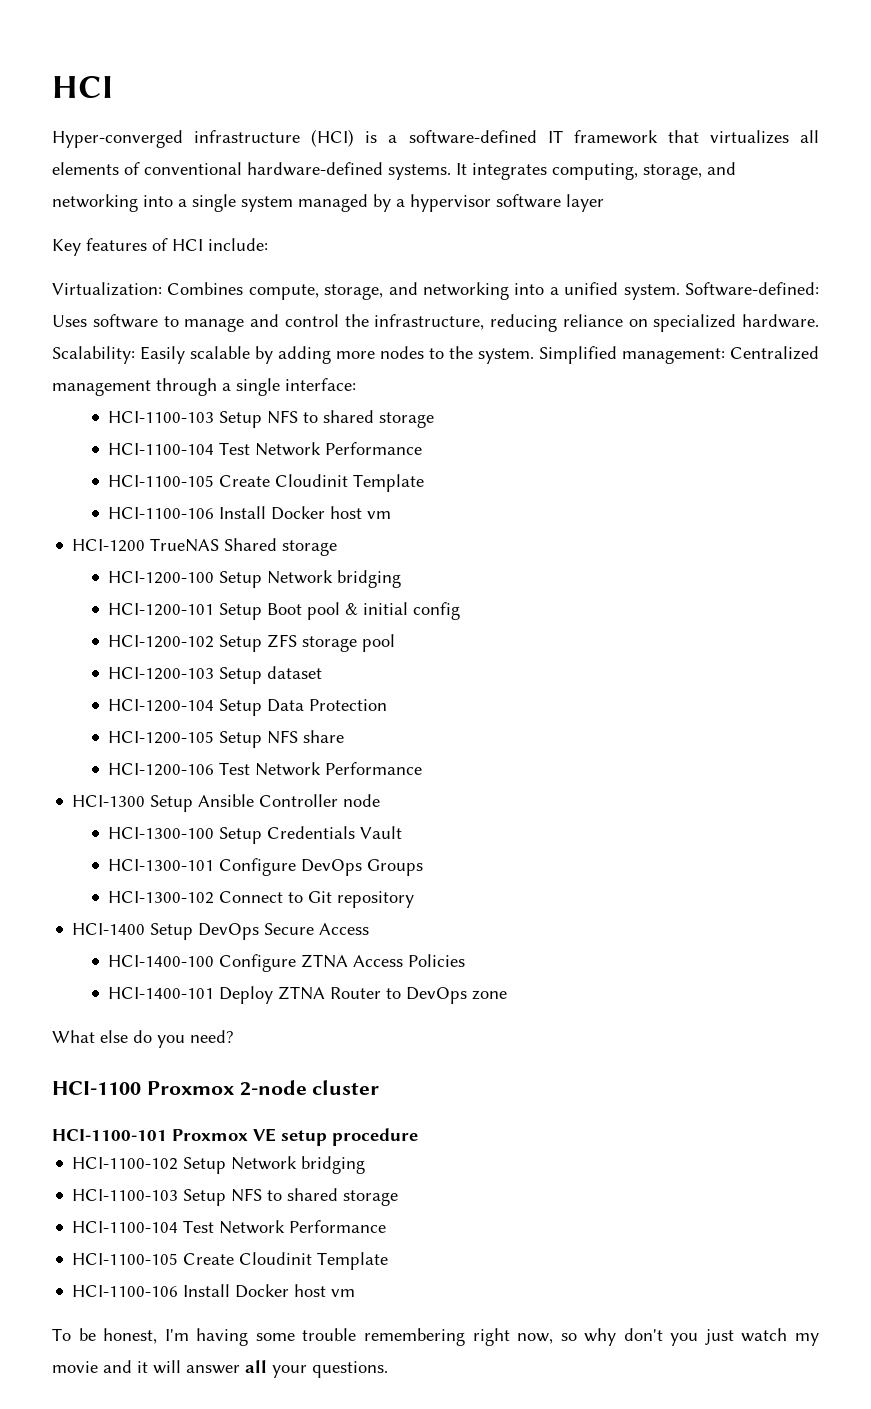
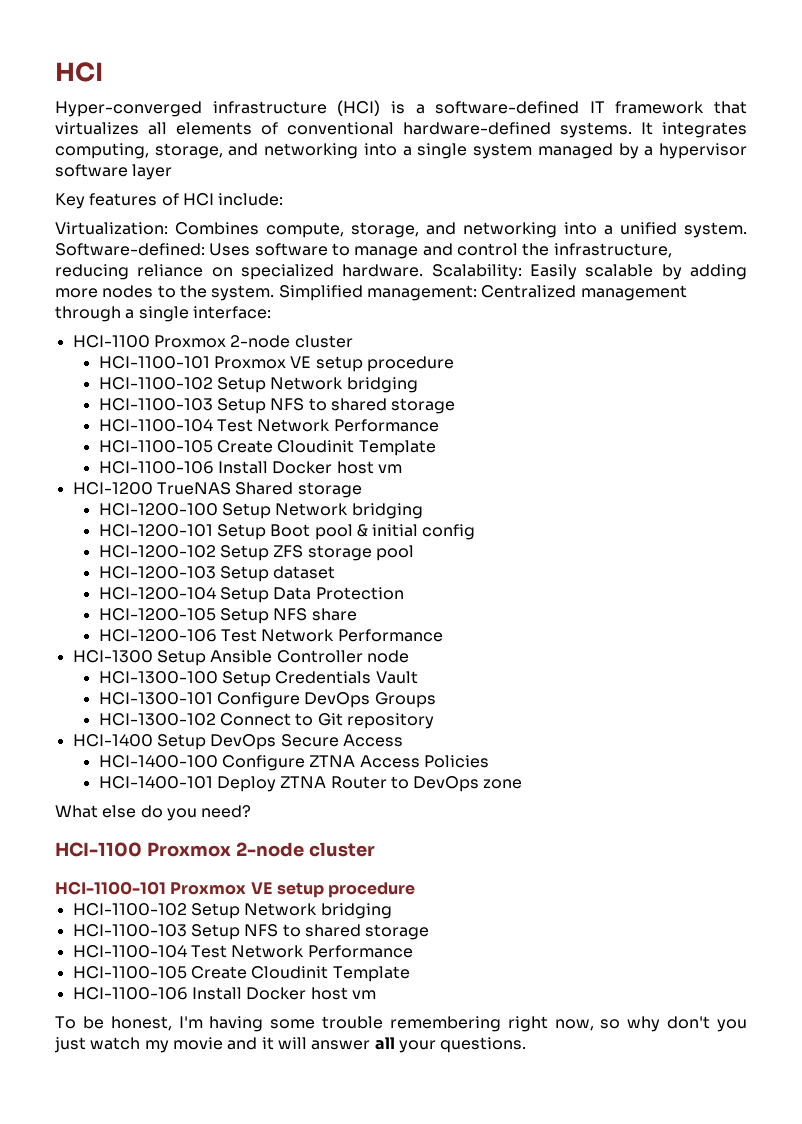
  Simplified management: Centralized management through a single interface:
+ HCI-1100 Proxmox 2-node cluster
+ HCI-1100-101 Proxmox VE setup procedure
+ HCI-1100-102 Setup Network bridging

